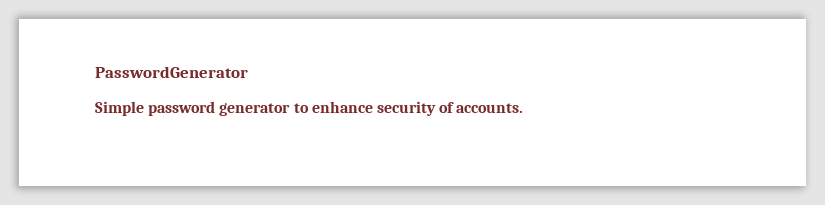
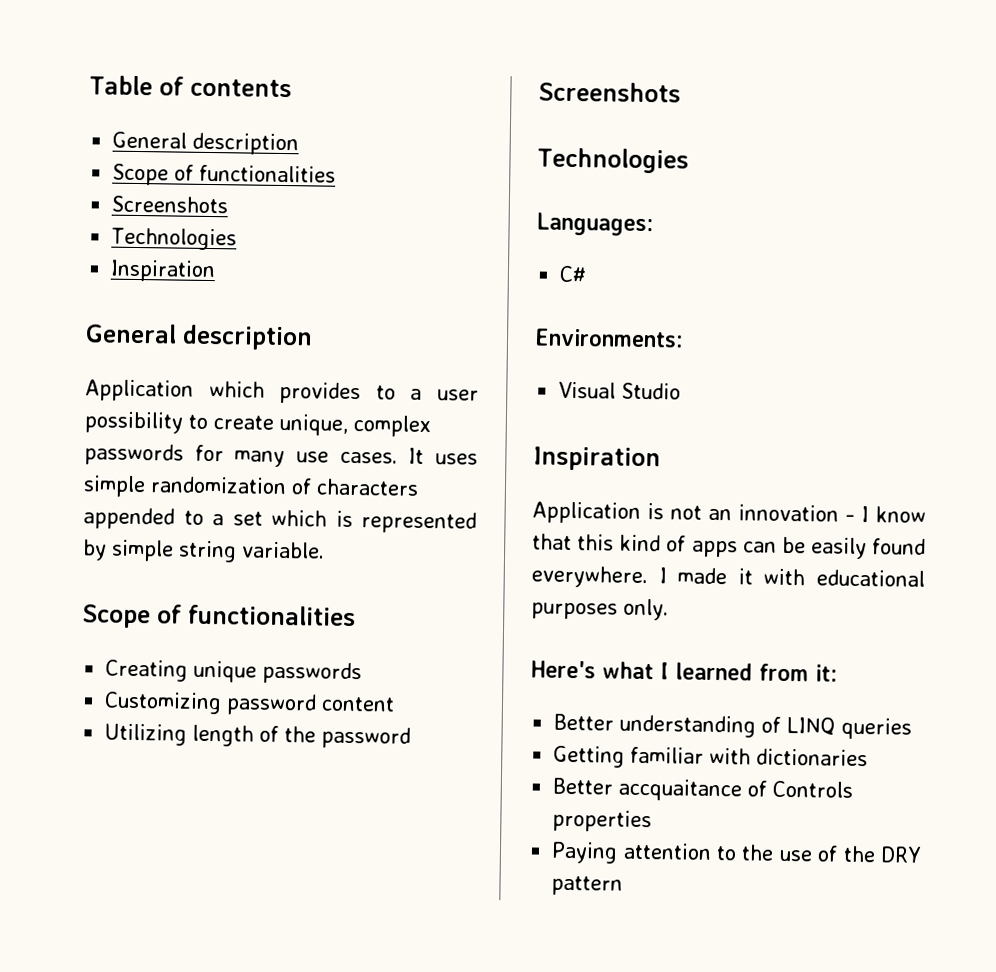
- PasswordGenerator
- Simple password generator to enhance security of accounts.
+ Table of contents
+ General description
+ Scope of functionalities
+ Screenshots
+ Technologies
+ Inspiration
+ General description
+ Application which provides to a user possibility to create unique, complex passwords for many use cases. It uses simple randomization of characters appended to a set which is represented by simple string variable.
+ Scope of functionalities
+ Creating unique passwords
+ Customizing password content
+ Utilizing length of the password
+ Screenshots
+ Technologies
+ Languages:
+ C#
+ Environments:
+ Visual Studio
+ Inspiration
+ Application is not an innovation - I know that this kind of apps can be easily found everywhere. I made it with educational purposes only.
+ Here's what I learned from it:
+ Better understanding of LINQ queries
+ Getting familiar with dictionaries
+ Better accquaitance of Controls properties
+ Paying attention to the use of the DRY pattern

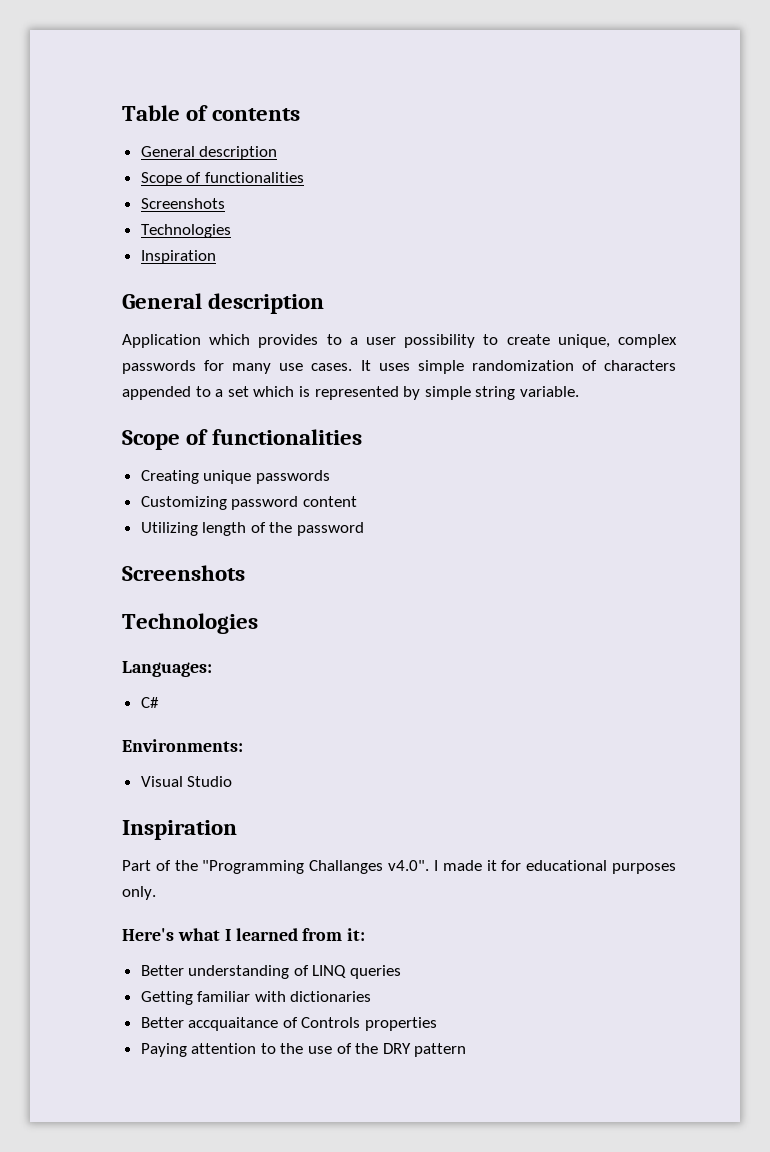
- Application is not an innovation - I know that this kind of apps can be easily found everywhere. I made it with educational purposes only.
+ Part of the "Programming Challanges v4.0". I made it for educational purposes only.

